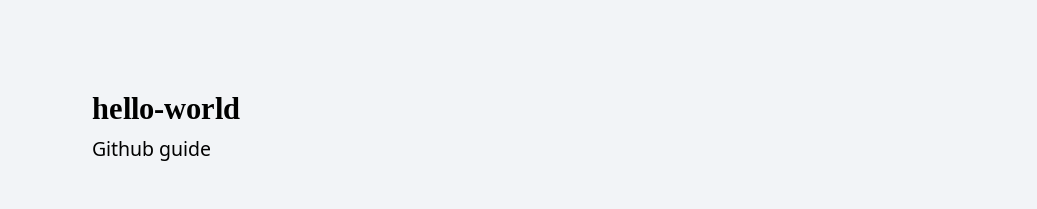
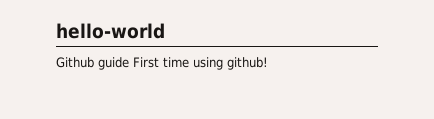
- Github guide
+ Github guide First time using github!

